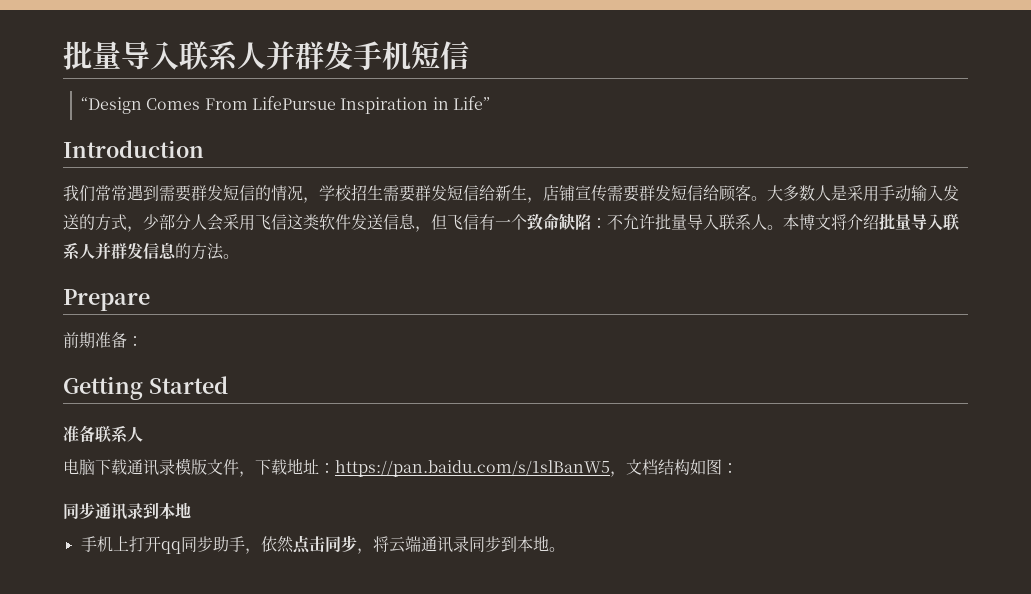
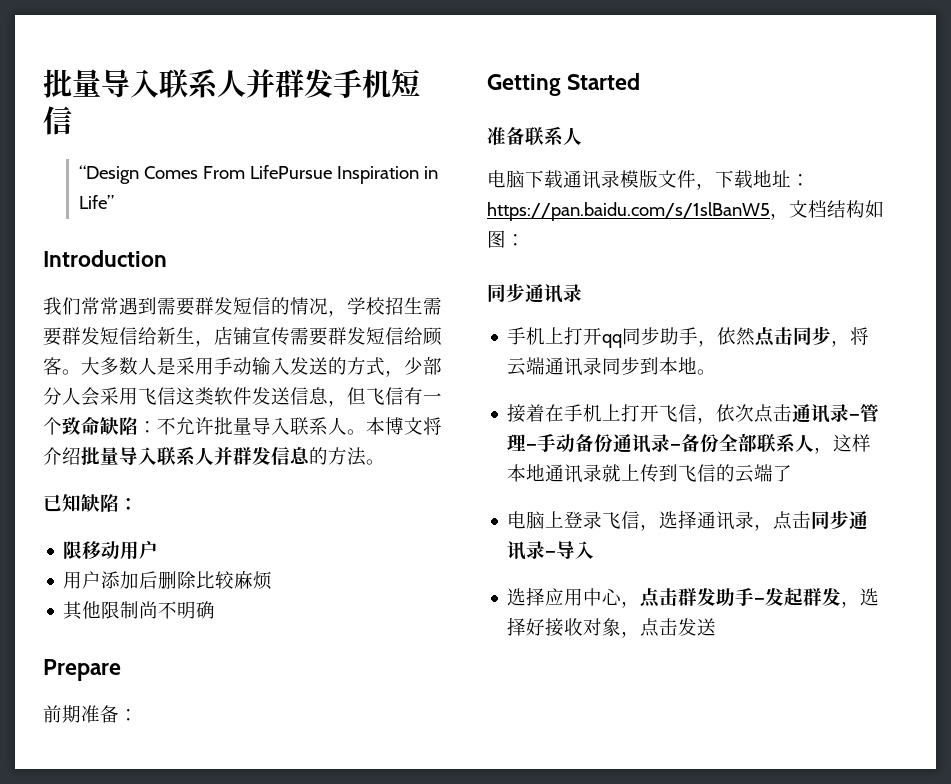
+ 已知缺陷：
+ 限移动用户
+ 用户添加后删除比较麻烦
+ 其他限制尚不明确
  电脑下载通讯录模版文件，下载地址：https://pan.baidu.com/s/1slBanW5，文档结构如图：
- 同步通讯录到本地
+ 同步通讯录
+ 接着在手机上打开飞信，依次点击通讯录—管理—手动备份通讯录—备份全部联系人，这样本地通讯录就上传到飞信的云端了
+ 电脑上登录飞信，选择通讯录，点击同步通讯录—导入
+ 选择应用中心，点击群发助手—发起群发，选择好接收对象，点击发送

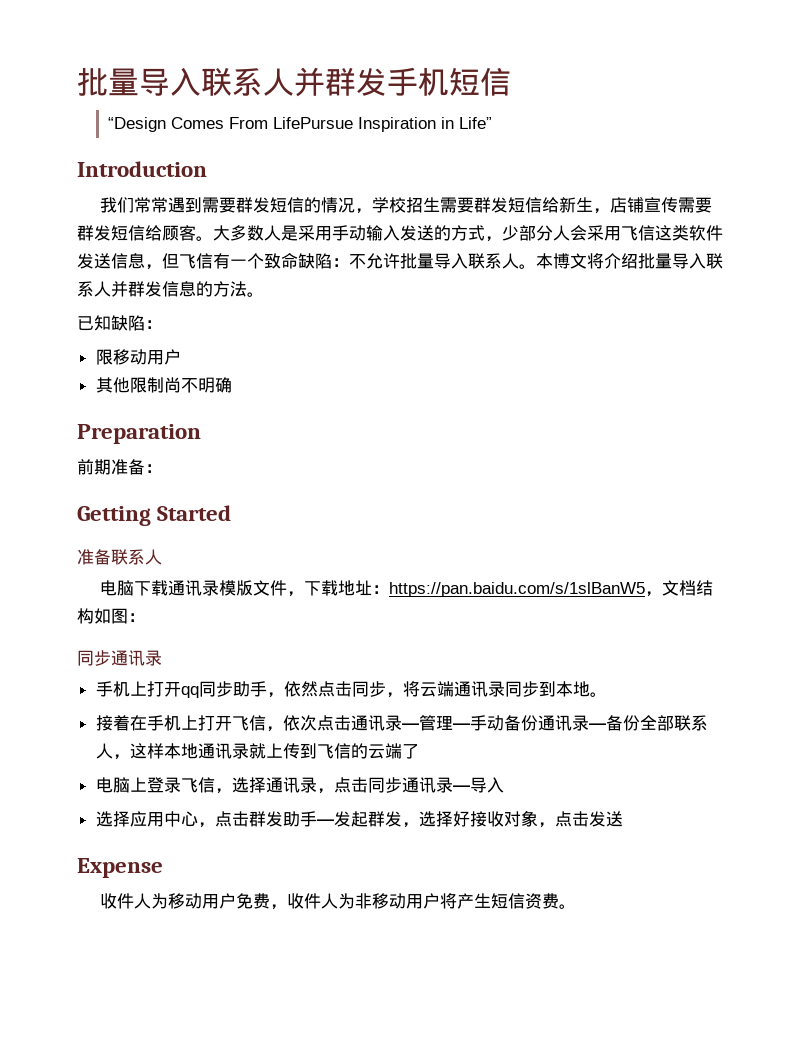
- 用户添加后删除比较麻烦
- Prepare
+ Preparation
+ Expense
+ 收件人为移动用户免费，收件人为非移动用户将产生短信资费。

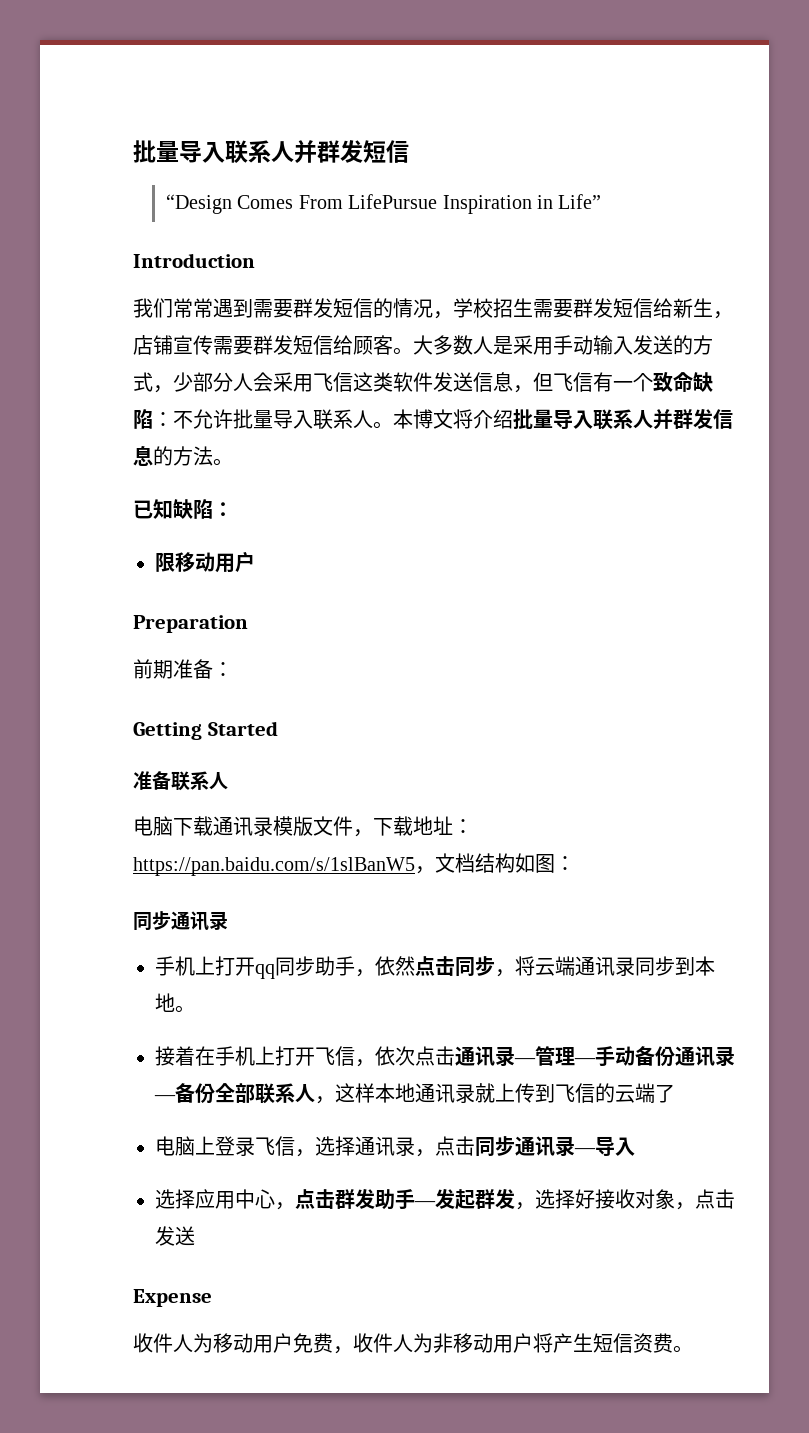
- 批量导入联系人并群发手机短信
+ 批量导入联系人并群发短信
- 其他限制尚不明确

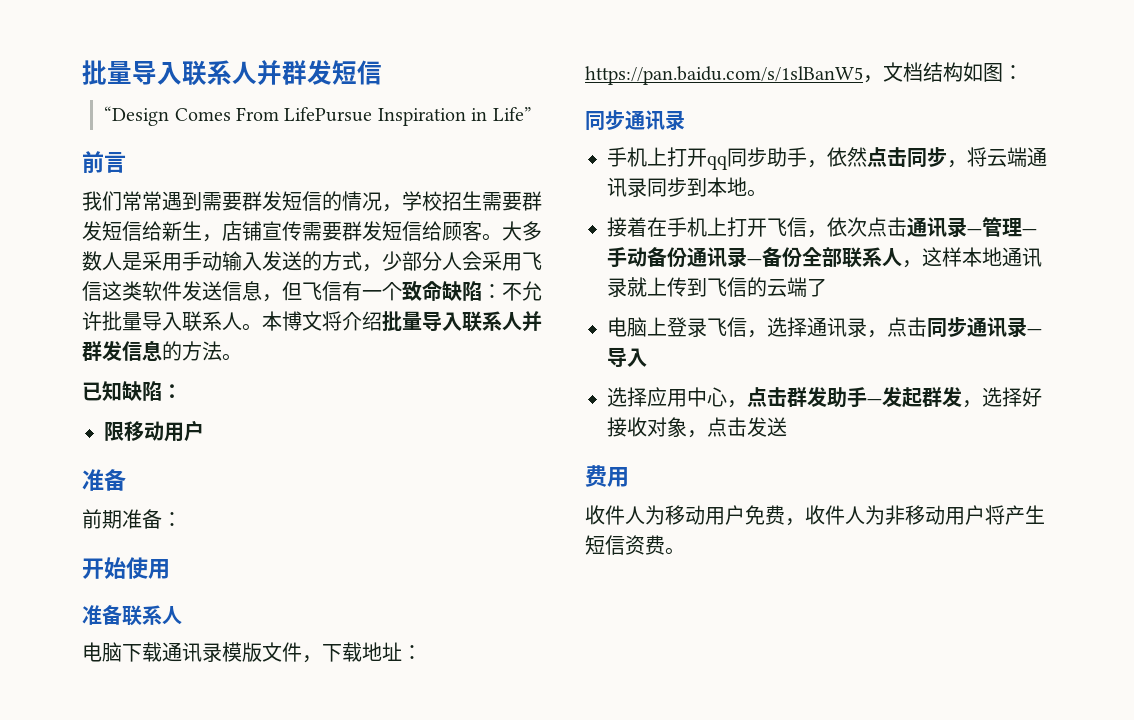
- Introduction
+ 前言
  限移动用户
- Preparation
+ 准备
- Getting Started
+ 开始使用
- Expense
+ 费用

